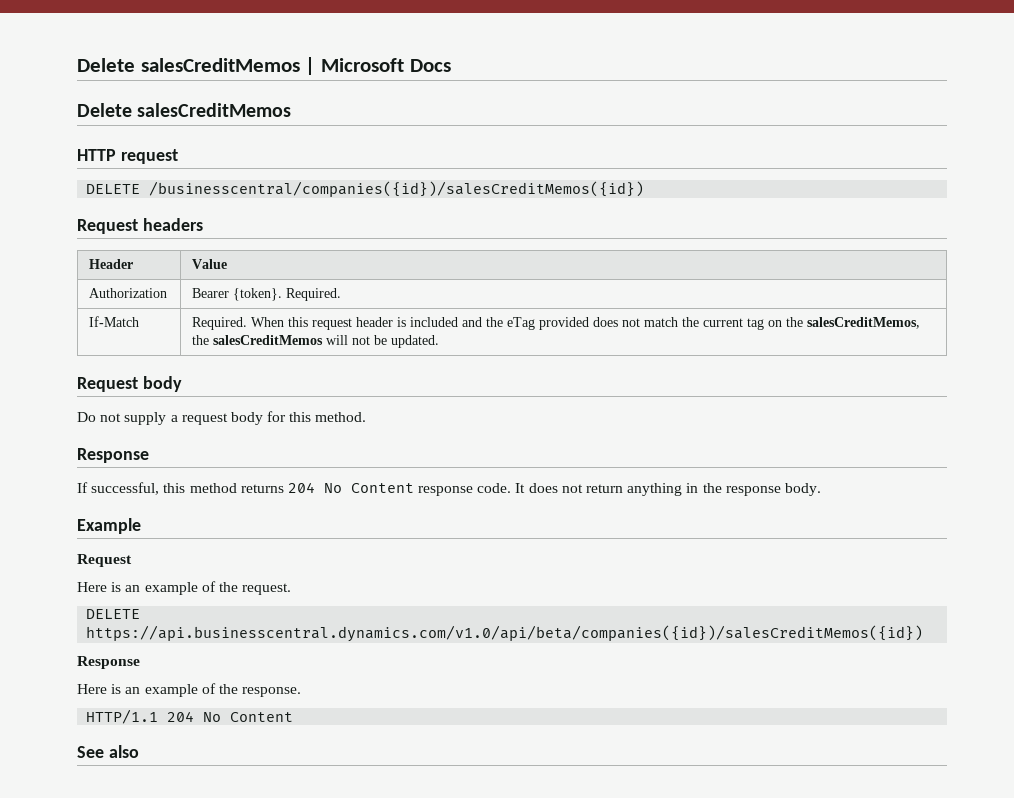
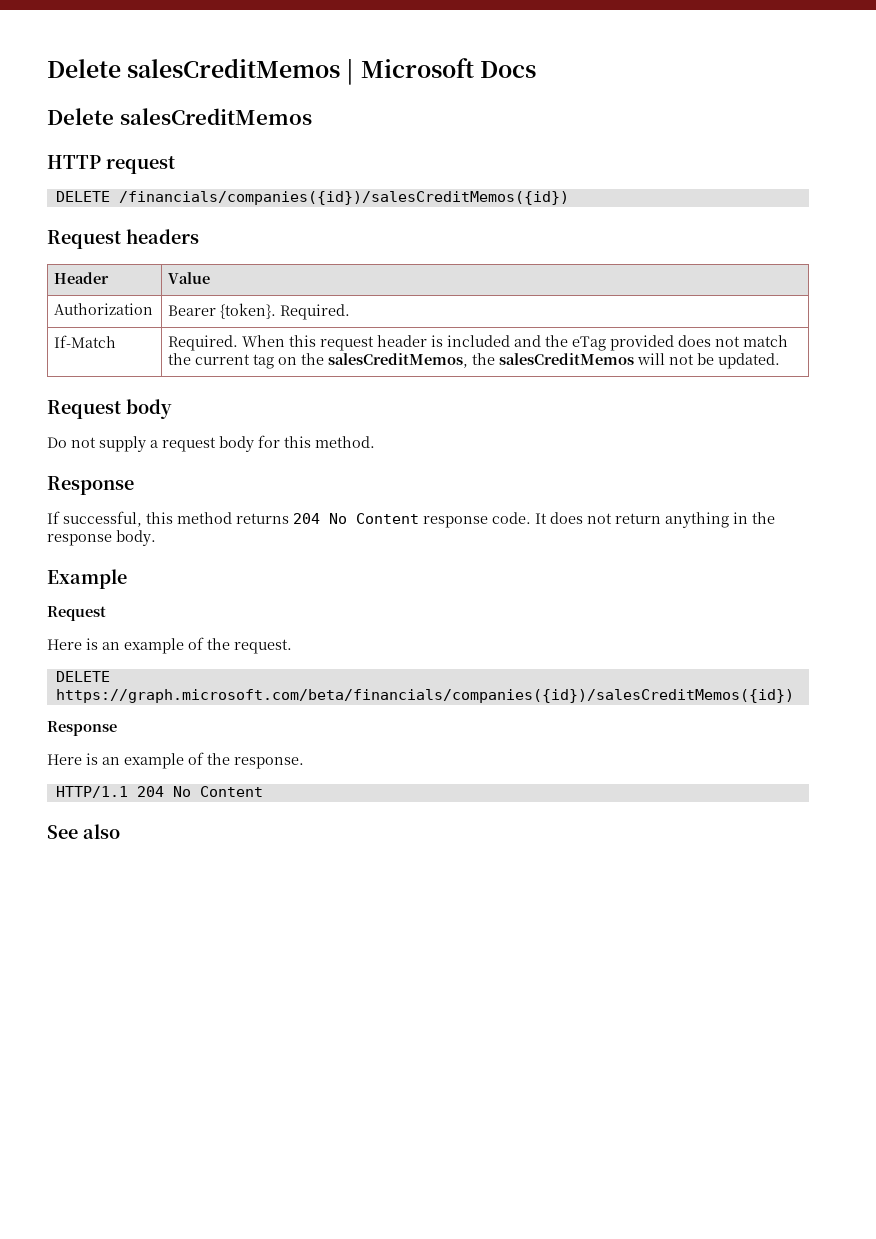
- DELETE /businesscentral/companies({id})/salesCreditMemos({id})
+ DELETE /financials/companies({id})/salesCreditMemos({id})
- DELETE https://api.businesscentral.dynamics.com/v1.0/api/beta/companies({id})/salesCreditMemos({id})
+ DELETE https://graph.microsoft.com/beta/financials/companies({id})/salesCreditMemos({id})

